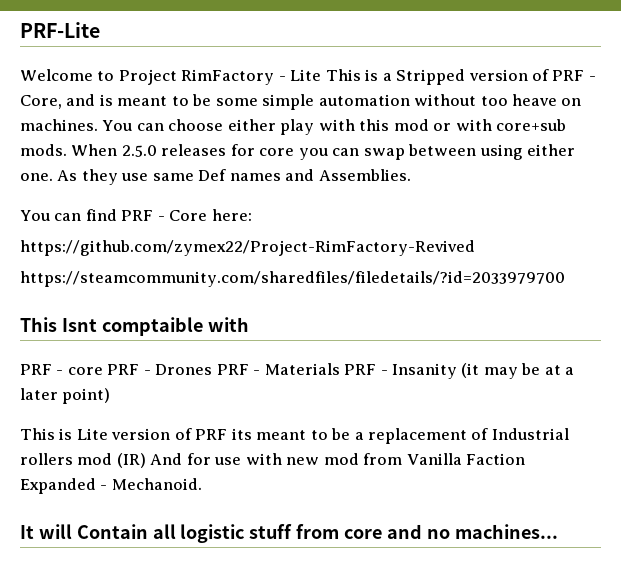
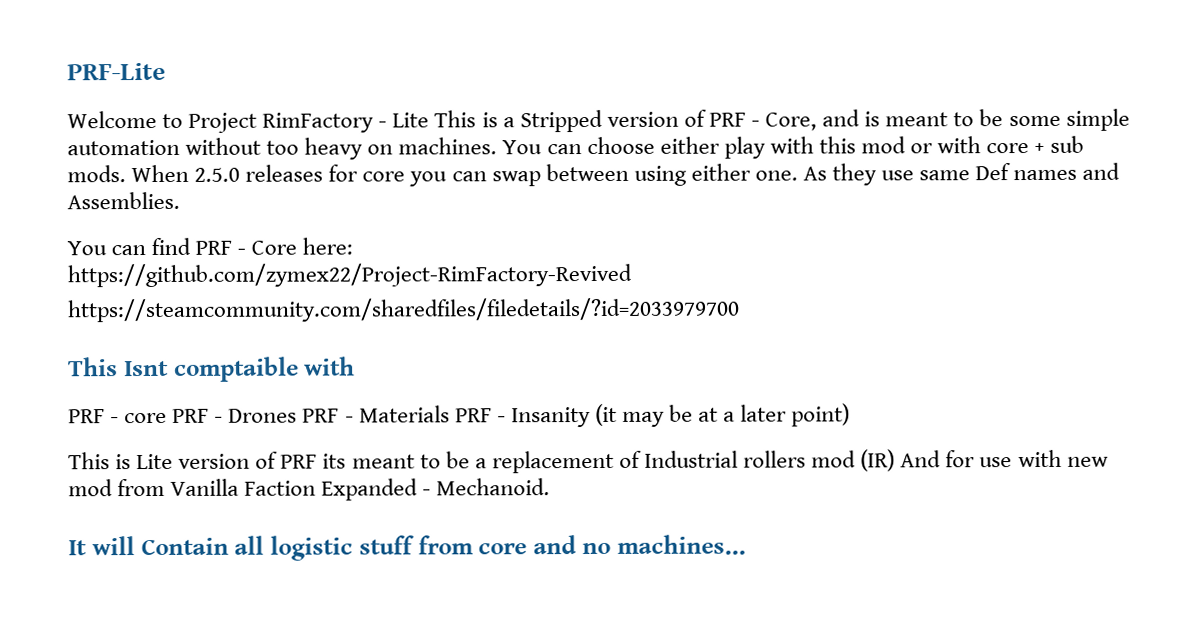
- Welcome to Project RimFactory - Lite This is a Stripped version of PRF - Core, and is meant to be some simple automation without too heave on machines.
+ Welcome to Project RimFactory - Lite This is a Stripped version of PRF - Core, and is meant to be some simple automation without too heavy on machines.
- You can choose either play with this mod or with core+sub mods.
+ You can choose either play with this mod or with core + sub mods.

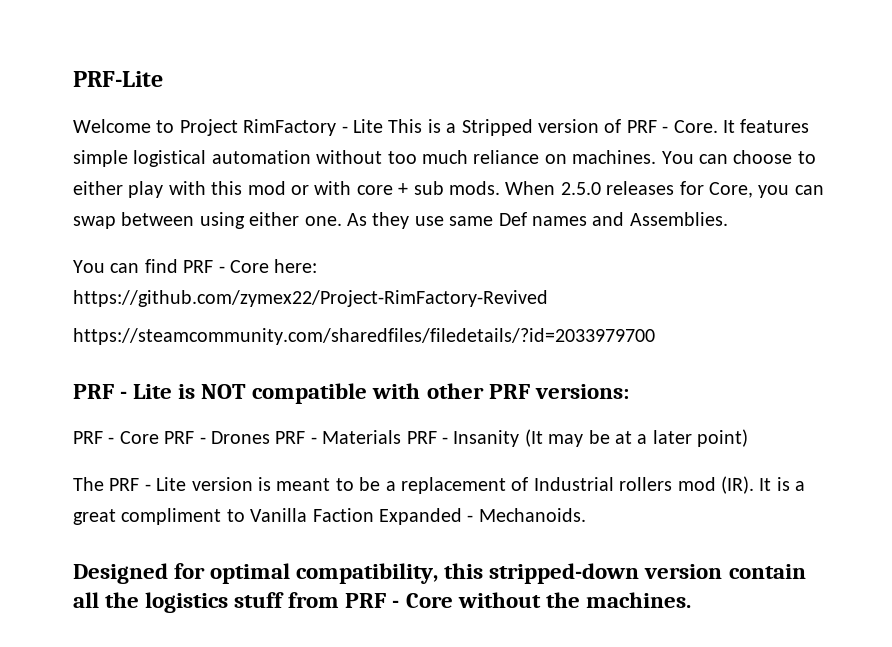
- Welcome to Project RimFactory - Lite This is a Stripped version of PRF - Core, and is meant to be some simple automation without too heavy on machines.
+ Welcome to Project RimFactory - Lite This is a Stripped version of PRF - Core. It features simple logistical automation without too much reliance on machines.
- You can choose either play with this mod or with core + sub mods.
+ You can choose to either play with this mod or with core + sub mods.
- When 2.5.0 releases for core you can swap between using either one.
+ When 2.5.0 releases for Core, you can swap between using either one.
- This Isnt comptaible with
- PRF - core PRF - Drones PRF - Materials PRF - Insanity (it may be at a later point)
+ PRF - Lite is NOT compatible with other PRF versions:
+ PRF - Core PRF - Drones PRF - Materials PRF - Insanity (It may be at a later point)
- This is Lite version of PRF its meant to be a replacement of Industrial rollers mod (IR) And for use with new mod from Vanilla Faction Expanded - Mechanoid.
- It will Contain all logistic stuff from core and no machines...
+ The PRF - Lite version is meant to be a replacement of Industrial rollers mod (IR). It is a great compliment to Vanilla Faction Expanded - Mechanoids.
+ Designed for optimal compatibility, this stripped-down version contain all the logistics stuff from PRF - Core without the machines.

